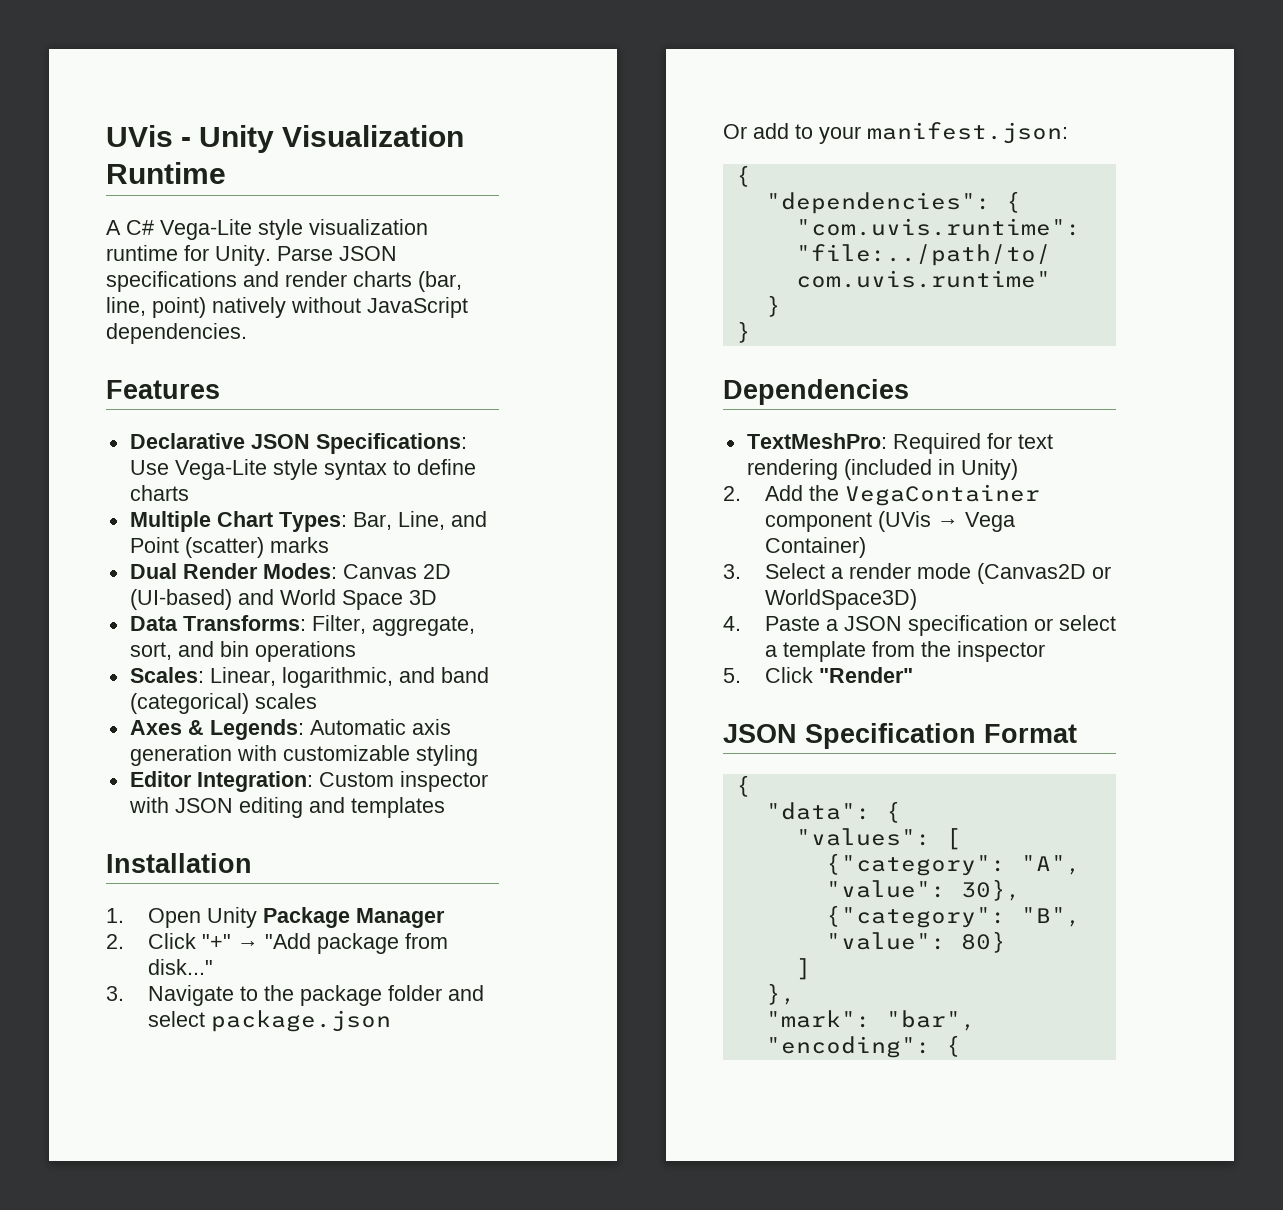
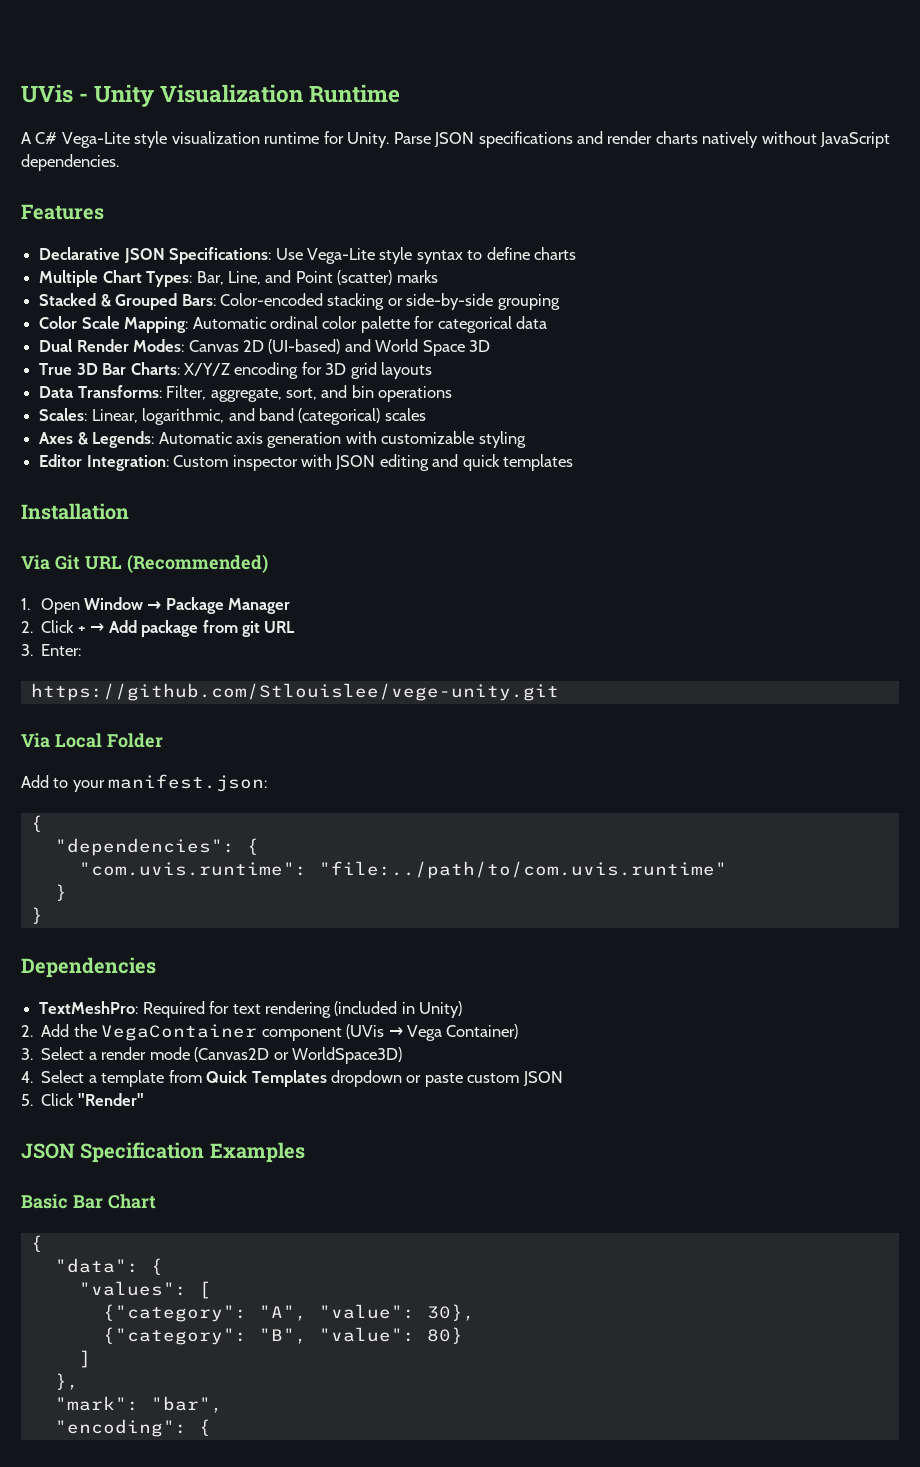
- Parse JSON specifications and render charts (bar, line, point) natively without JavaScript dependencies.
+ Parse JSON specifications and render charts natively without JavaScript dependencies.
+ Stacked & Grouped Bars: Color-encoded stacking or side-by-side grouping
+ Color Scale Mapping: Automatic ordinal color palette for categorical data
+ True 3D Bar Charts: X/Y/Z encoding for 3D grid layouts
- Editor Integration: Custom inspector with JSON editing and templates
+ Editor Integration: Custom inspector with JSON editing and quick templates
+ Via Git URL (Recommended)
- 1. Open Unity Package Manager
+ 1. Open Window → Package Manager
- 2. Click "+" → "Add package from disk..."
- 3. Navigate to the package folder and select package.json
- Or add to your manifest.json:
+ 2. Click + → Add package from git URL
+ 3. Enter:
+ https://github.com/Stlouislee/vege-unity.git
+ Via Local Folder
+ Add to your manifest.json:
- 4. Paste a JSON specification or select a template from the inspector
+ 4. Select a template from Quick Templates dropdown or paste custom JSON
- JSON Specification Format
+ JSON Specification Examples
+ Basic Bar Chart

